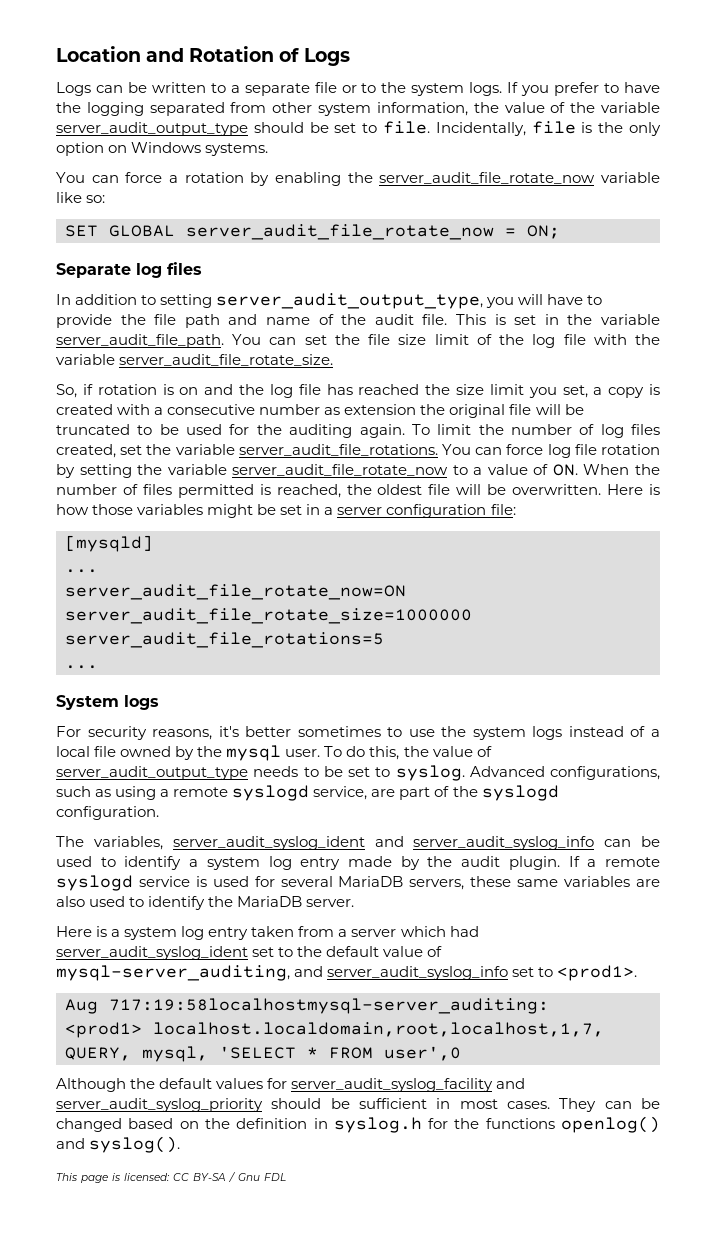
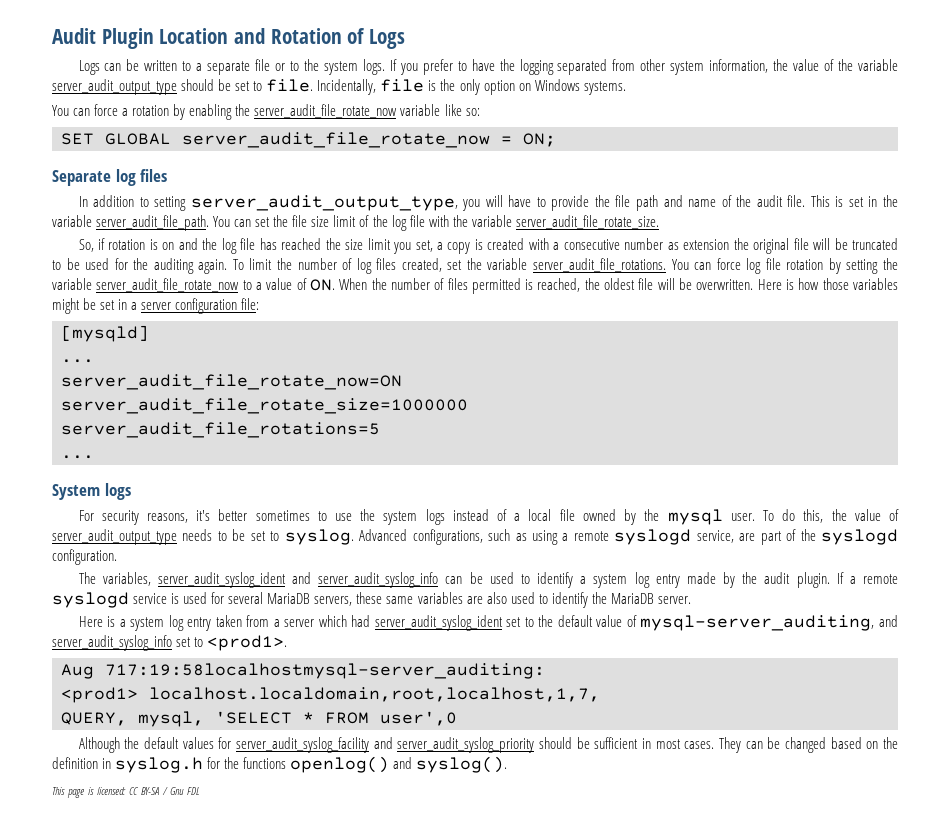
- Location and Rotation of Logs
+ Audit Plugin Location and Rotation of Logs

